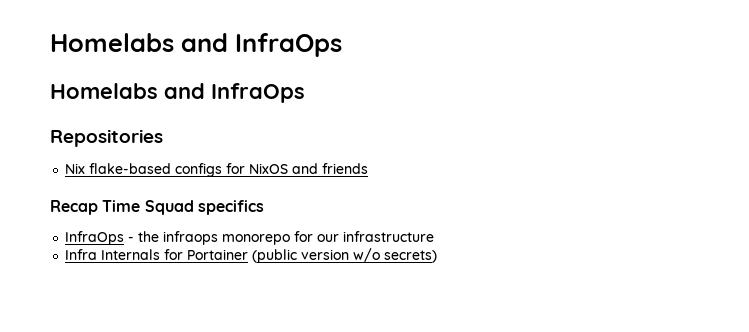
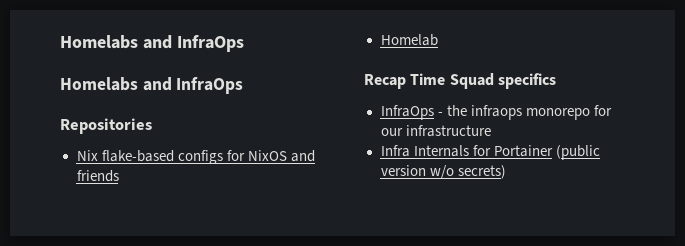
+ Homelab

